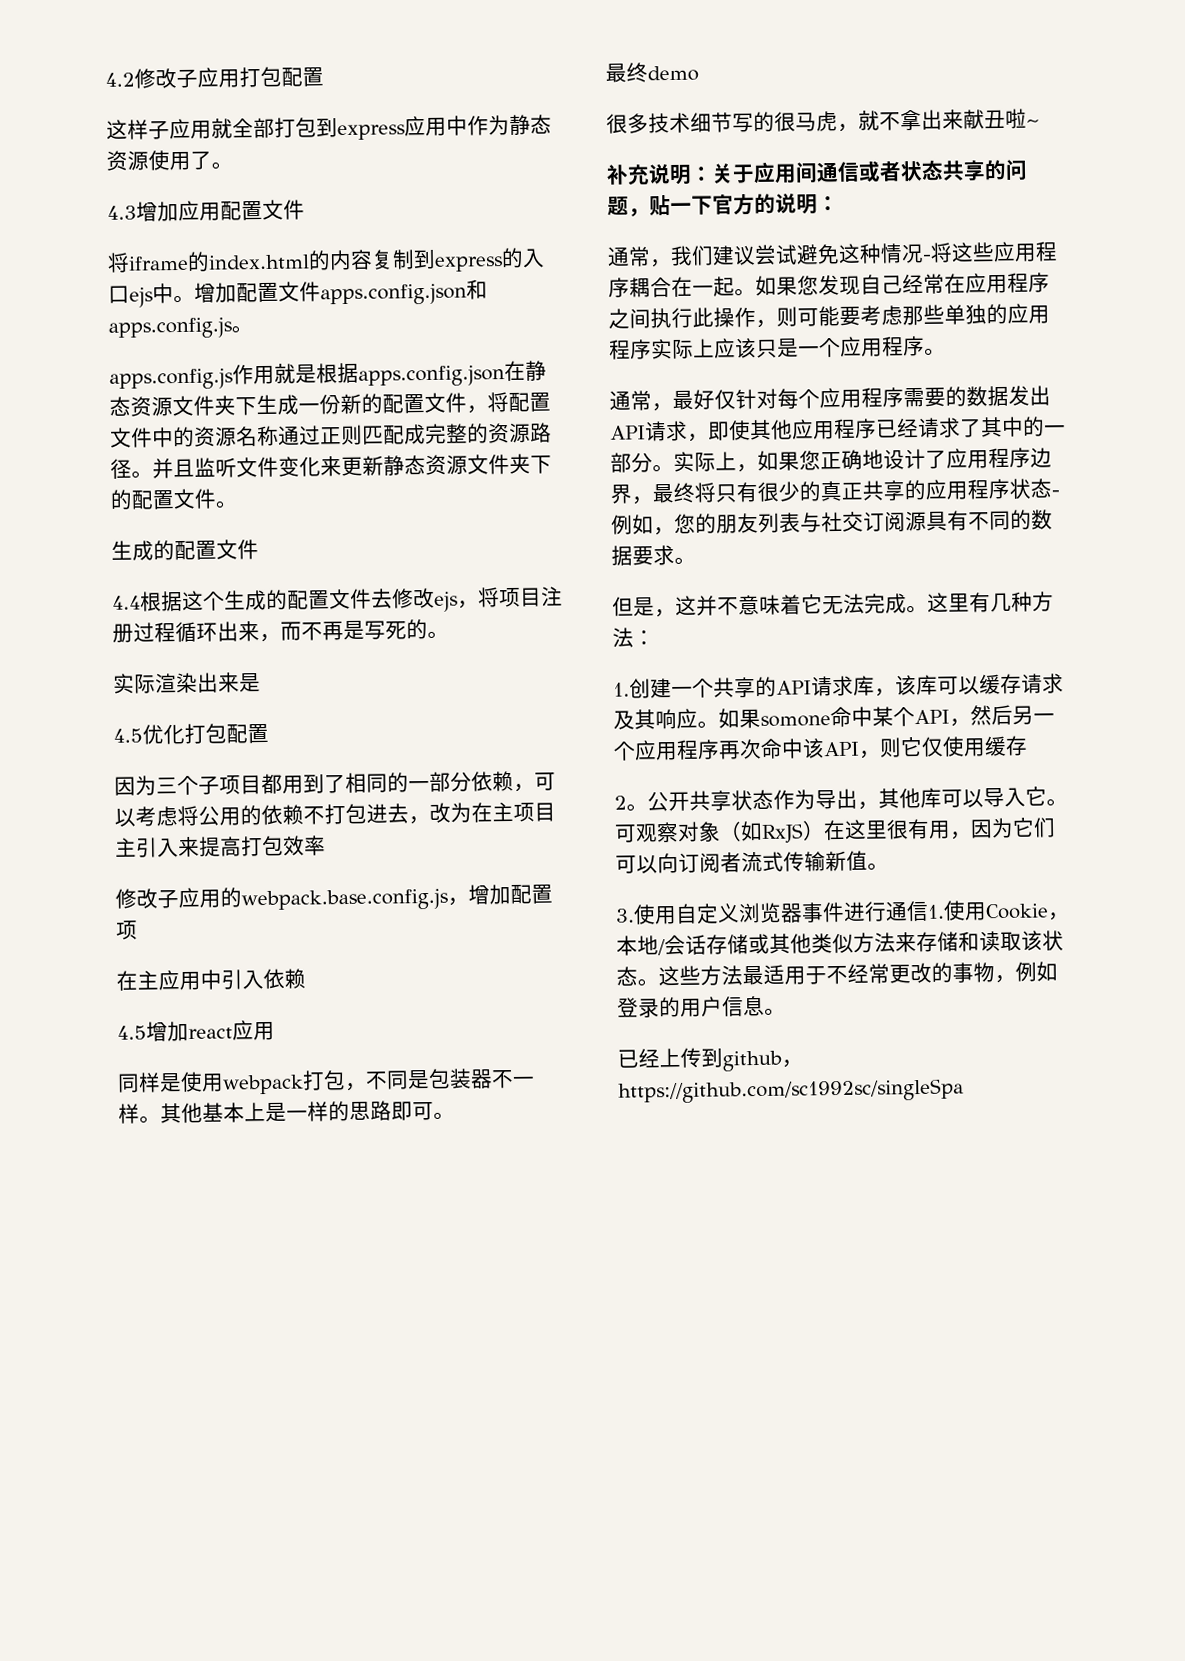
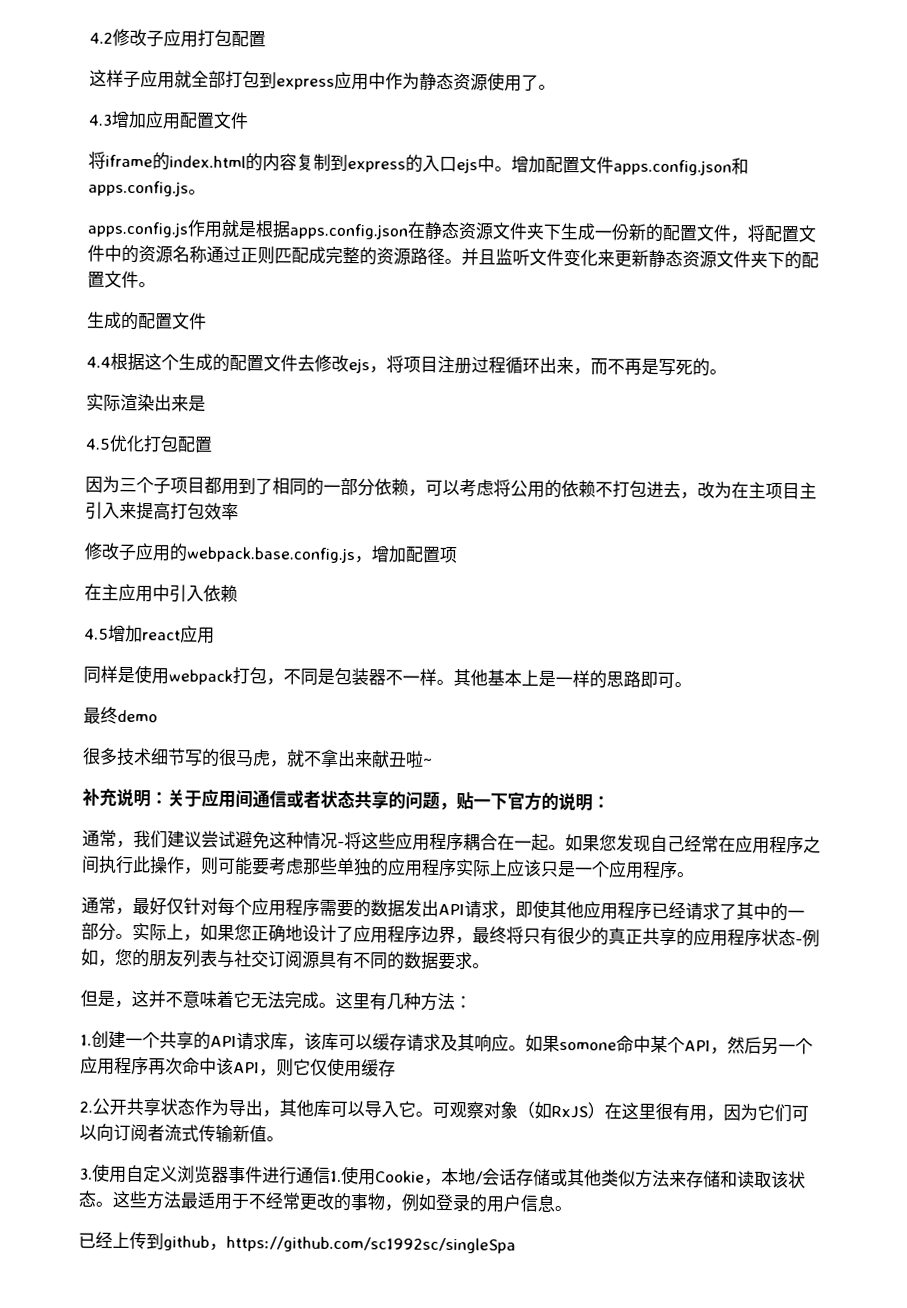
- 2。公开共享状态作为导出，其他库可以导入它。
+ 2.公开共享状态作为导出，其他库可以导入它。

